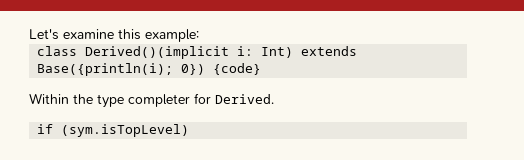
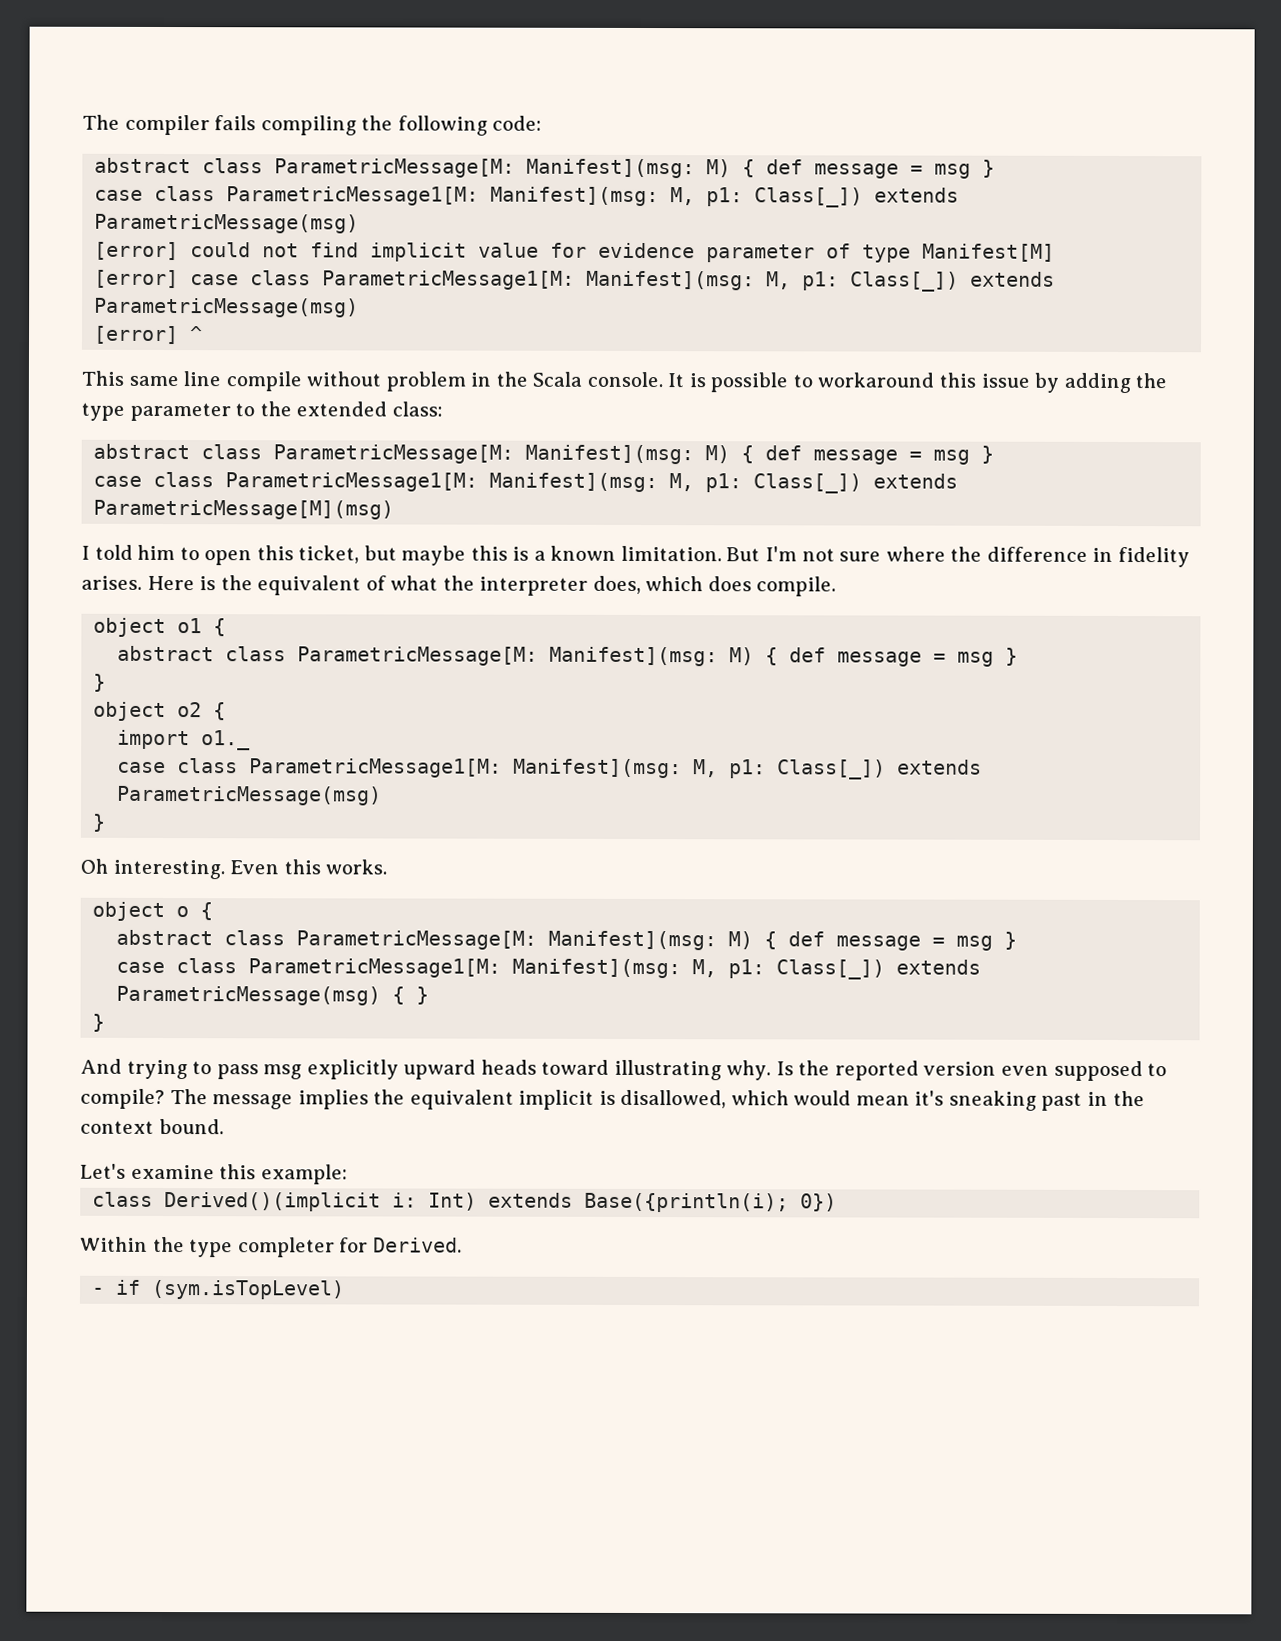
+ The compiler fails compiling the following code:
+ abstract class ParametricMessage[M: Manifest](msg: M) { def message = msg }
+ case class ParametricMessage1[M: Manifest](msg: M, p1: Class[_]) extends ParametricMessage(msg)
+ [error] could not find implicit value for evidence parameter of type Manifest[M]
+ [error] case class ParametricMessage1[M: Manifest](msg: M, p1: Class[_]) extends ParametricMessage(msg)
+ [error] ^
+ This same line compile without problem in the Scala console. It is possible to workaround this issue by adding the type parameter to the extended class:
+ abstract class ParametricMessage[M: Manifest](msg: M) { def message = msg }
+ case class ParametricMessage1[M: Manifest](msg: M, p1: Class[_]) extends ParametricMessage[M](msg)
+ I told him to open this ticket, but maybe this is a known limitation. But I'm not sure where the difference in fidelity arises. Here is the equivalent of what the interpreter does, which does compile.
+ object o1 {
+ abstract class ParametricMessage[M: Manifest](msg: M) { def message = msg }
+ }
+ object o2 {
+ import o1._
+ case class ParametricMessage1[M: Manifest](msg: M, p1: Class[_]) extends ParametricMessage(msg)
+ }
+ Oh interesting. Even this works.
+ object o {
+ abstract class ParametricMessage[M: Manifest](msg: M) { def message = msg }
+ case class ParametricMessage1[M: Manifest](msg: M, p1: Class[_]) extends ParametricMessage(msg) { }
+ }
+ And trying to pass msg explicitly upward heads toward illustrating why. Is the reported version even supposed to compile? The message implies the equivalent implicit is disallowed, which would mean it's sneaking past in the context bound.
- class Derived()(implicit i: Int) extends Base({println(i); 0}) {code}
+ class Derived()(implicit i: Int) extends Base({println(i); 0})
- if (sym.isTopLevel)
+ - if (sym.isTopLevel)

